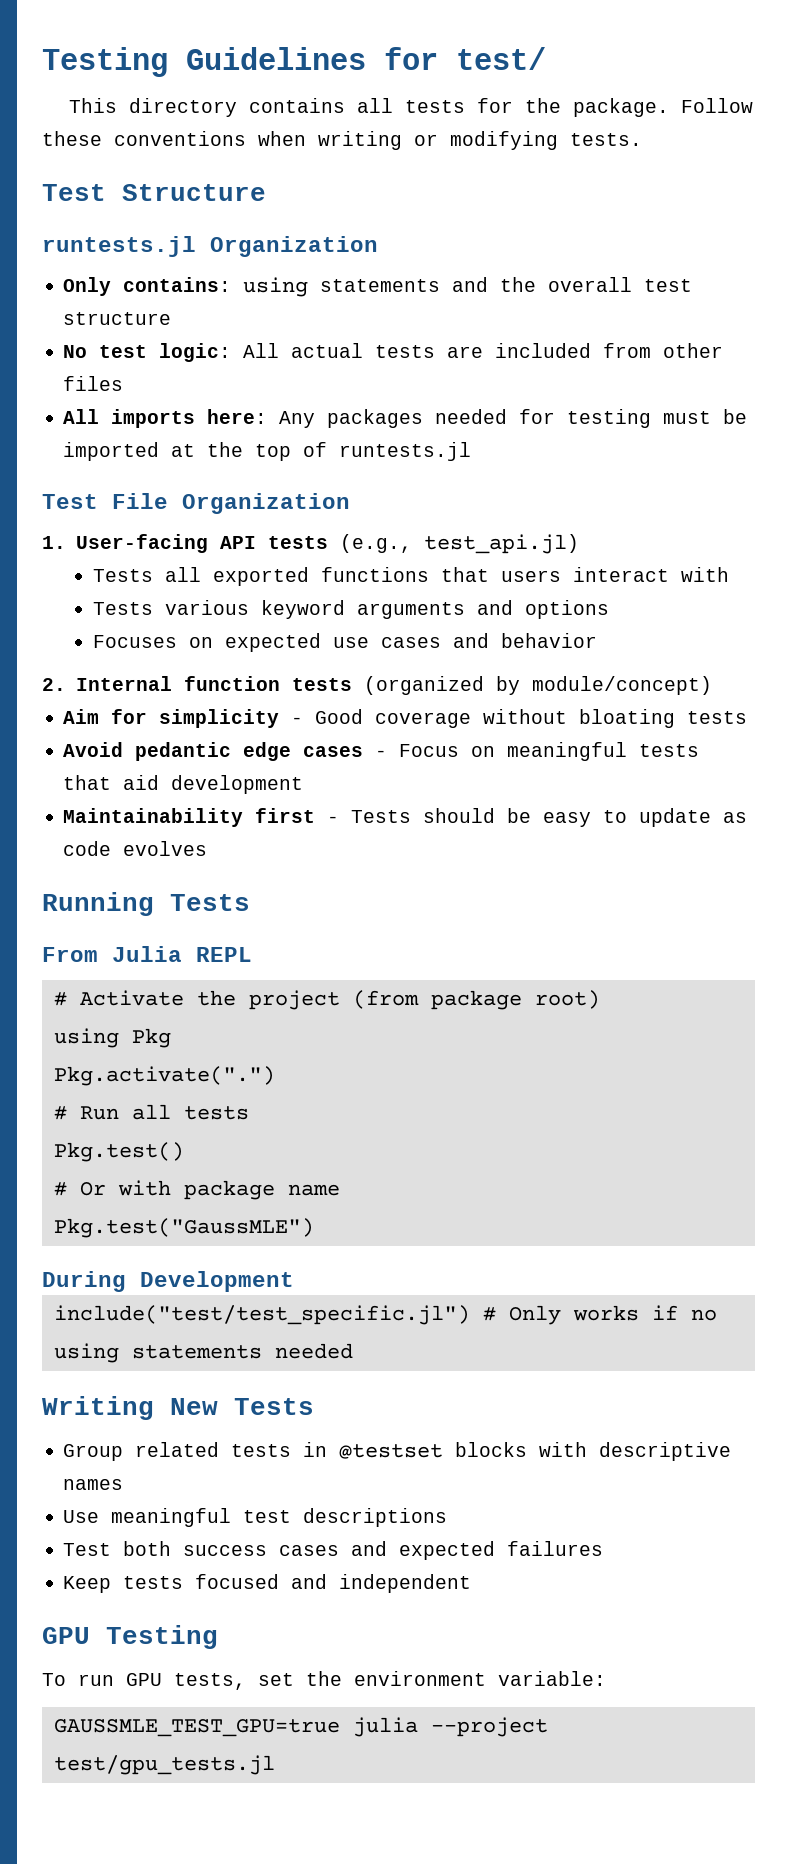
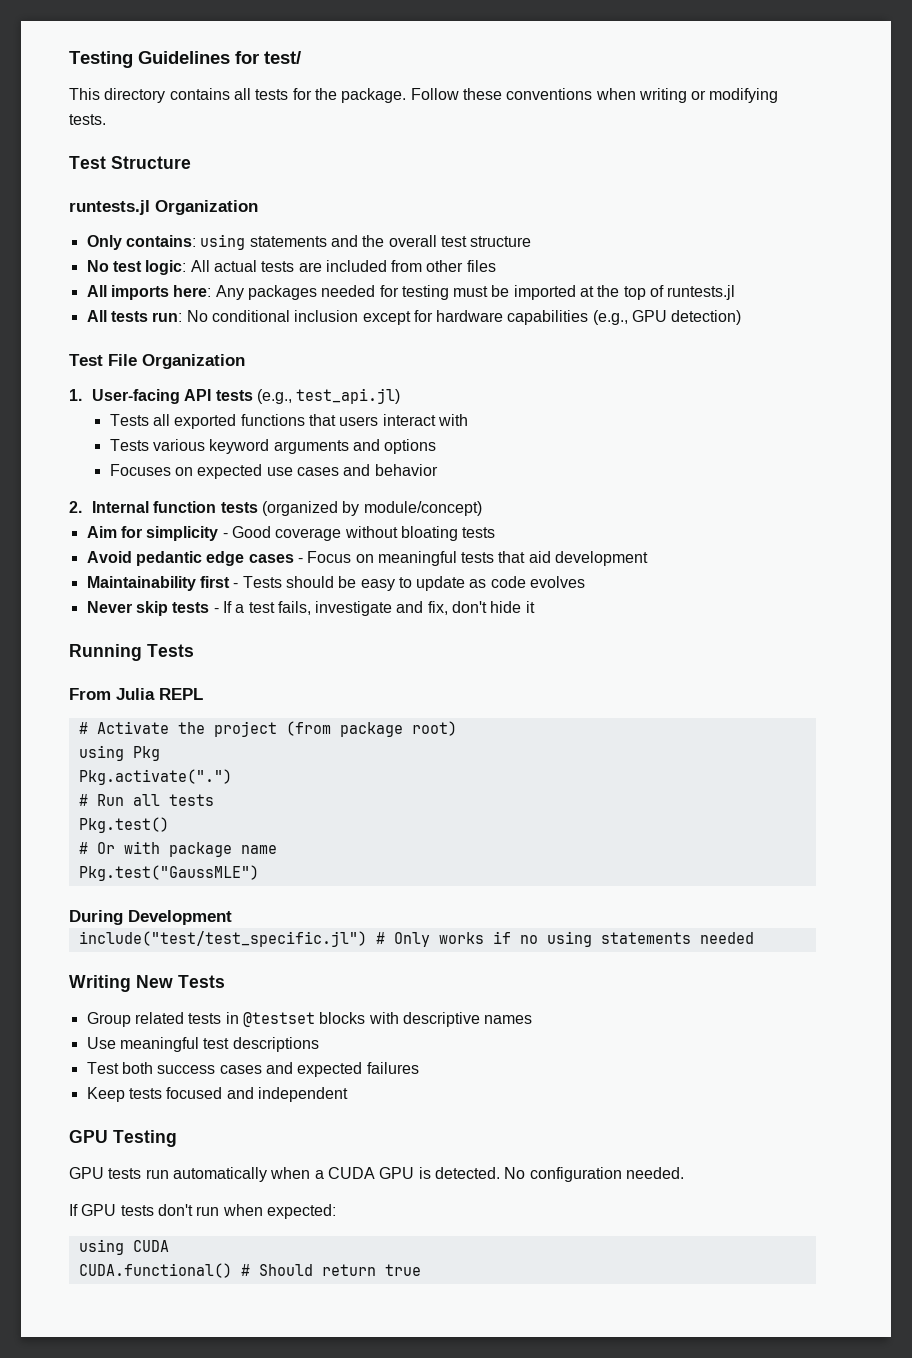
+ All tests run: No conditional inclusion except for hardware capabilities (e.g., GPU detection)
+ Never skip tests - If a test fails, investigate and fix, don't hide it
- To run GPU tests, set the environment variable:
- GAUSSMLE_TEST_GPU=true julia --project test/gpu_tests.jl
+ GPU tests run automatically when a CUDA GPU is detected. No configuration needed.
+ If GPU tests don't run when expected:
+ using CUDA
+ CUDA.functional() # Should return true

